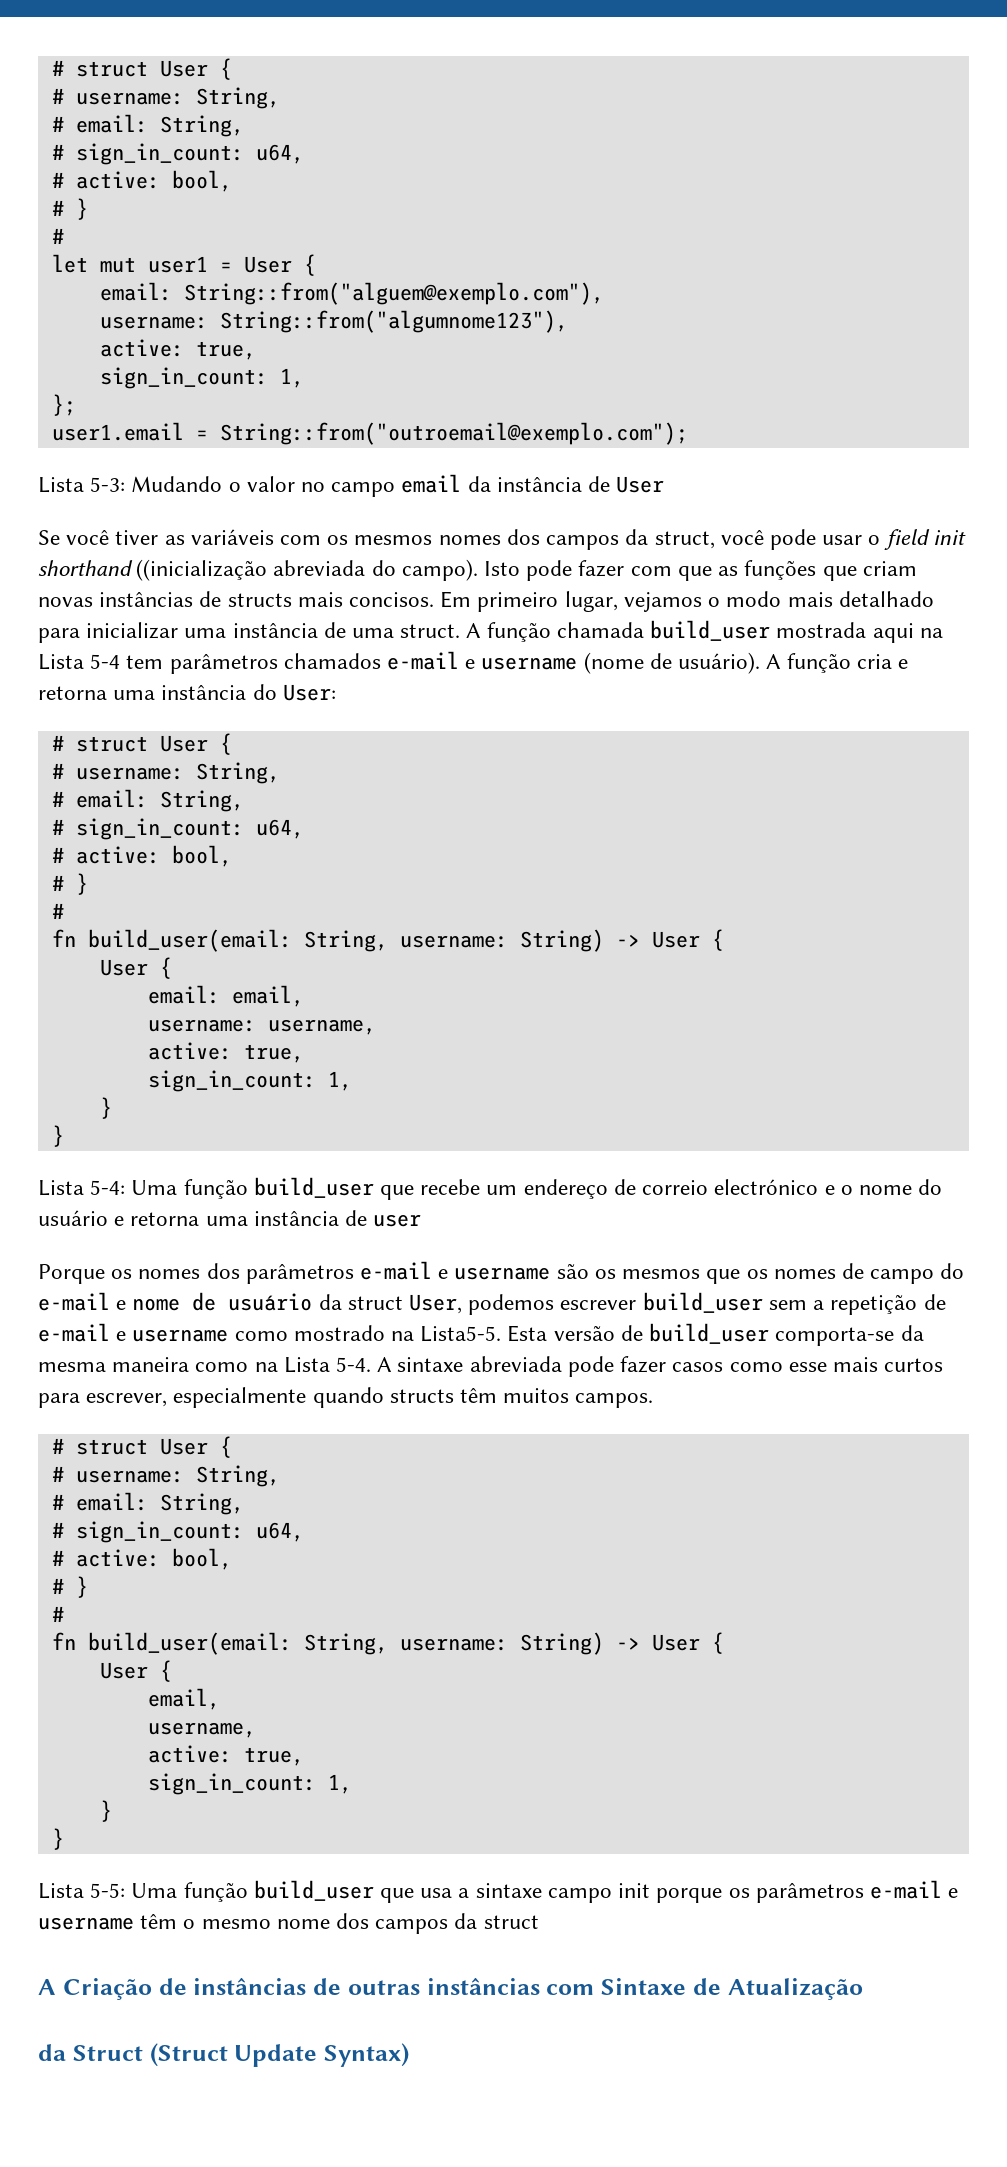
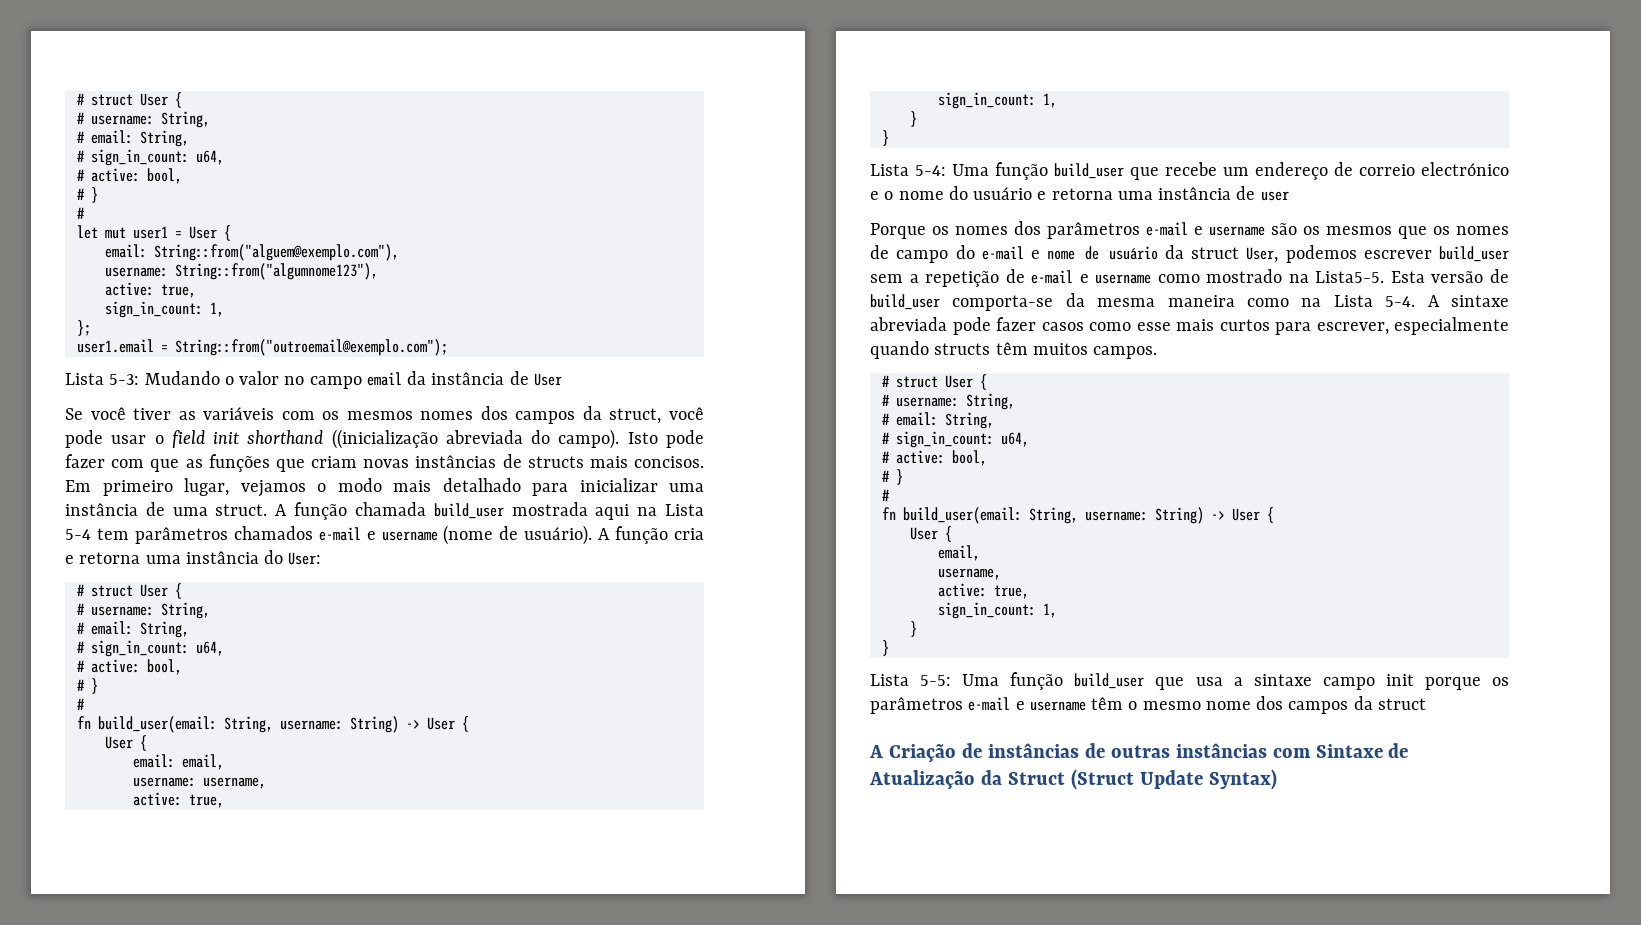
- A Criação de instâncias de outras instâncias com Sintaxe de Atualização
- da Struct (Struct Update Syntax)
+ A Criação de instâncias de outras instâncias com Sintaxe de Atualização da Struct (Struct Update Syntax)

